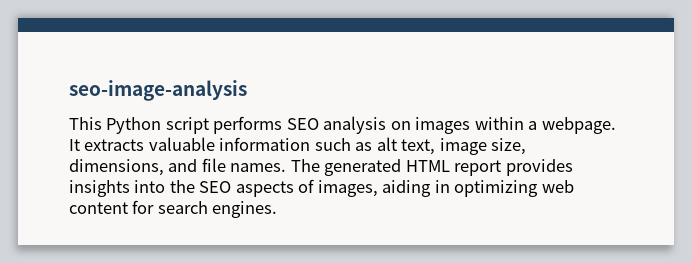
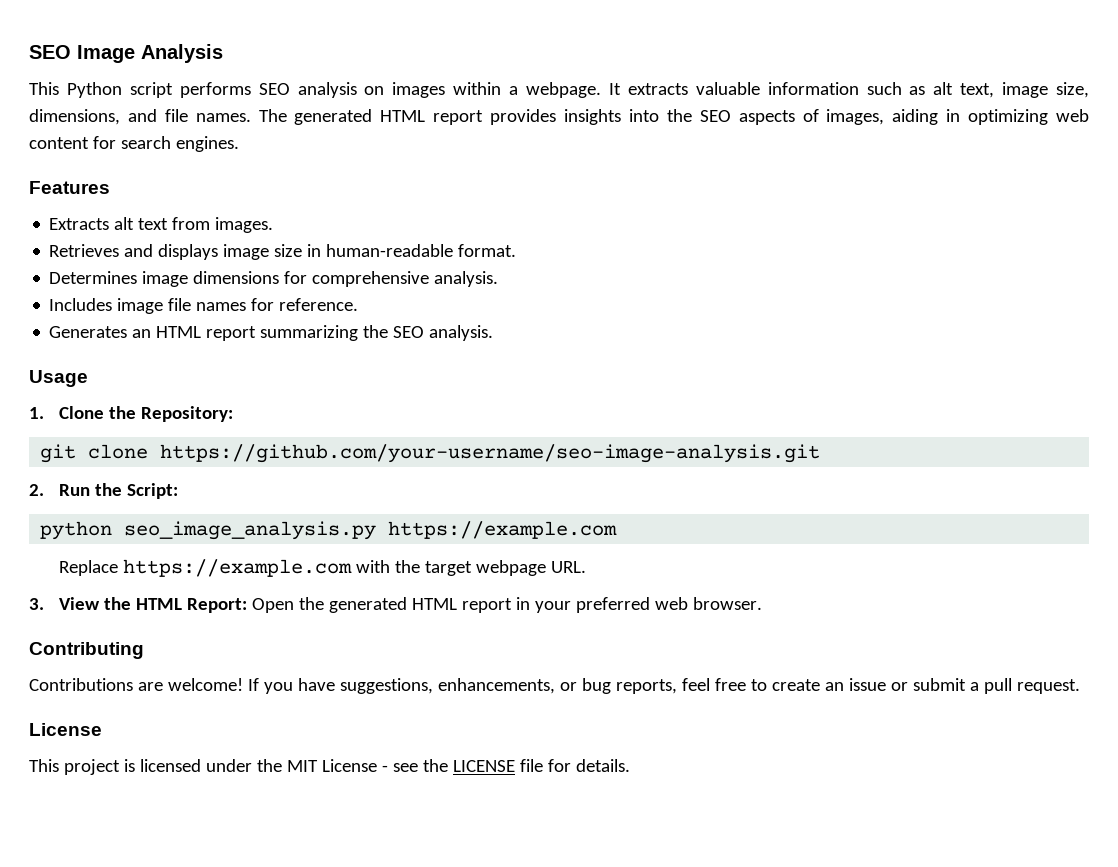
- seo-image-analysis
+ SEO Image Analysis
+ Features
+ Extracts alt text from images.
+ Retrieves and displays image size in human-readable format.
+ Determines image dimensions for comprehensive analysis.
+ Includes image file names for reference.
+ Generates an HTML report summarizing the SEO analysis.
+ Usage
+ 1. Clone the Repository:
+ git clone https://github.com/your-username/seo-image-analysis.git
+ 2. Run the Script:
+ python seo_image_analysis.py https://example.com
+ Replace https://example.com with the target webpage URL.
+ 3. View the HTML Report: Open the generated HTML report in your preferred web browser.
+ Contributing
+ Contributions are welcome! If you have suggestions, enhancements, or bug reports, feel free to create an issue or submit a pull request.
+ License
+ This project is licensed under the MIT License - see the LICENSE file for details.

